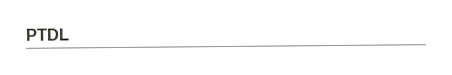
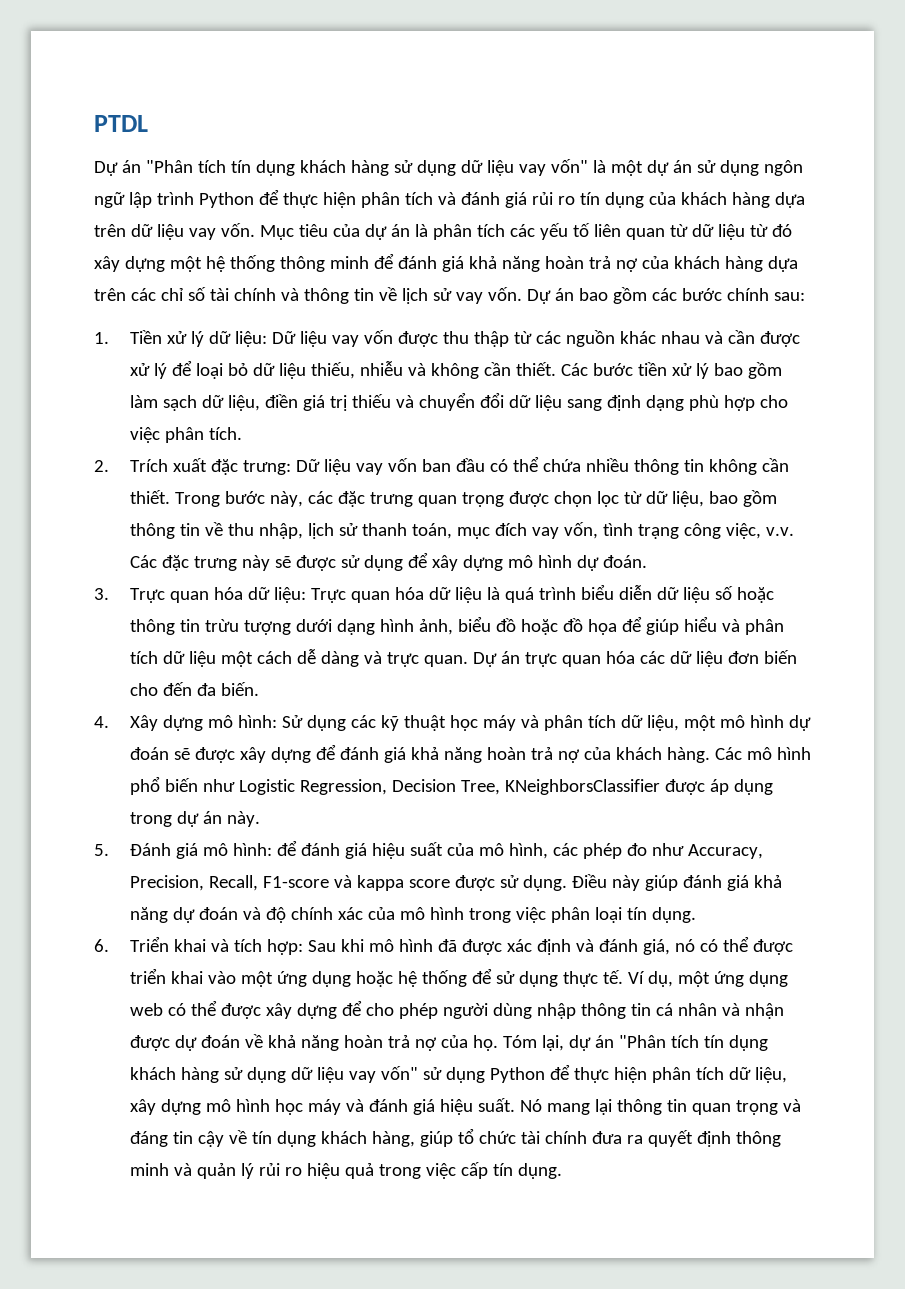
+ Dự án "Phân tích tín dụng khách hàng sử dụng dữ liệu vay vốn" là một dự án sử dụng ngôn ngữ lập trình Python để thực hiện phân tích và đánh giá rủi ro tín dụng của khách hàng dựa trên dữ liệu vay vốn. Mục tiêu của dự án là phân tích các yếu tố liên quan từ dữ liệu từ đó xây dựng một hệ thống thông minh để đánh giá khả năng hoàn trả nợ của khách hàng dựa trên các chỉ số tài chính và thông tin về lịch sử vay vốn. Dự án bao gồm các bước chính sau:
+ 1. Tiền xử lý dữ liệu: Dữ liệu vay vốn được thu thập từ các nguồn khác nhau và cần được xử lý để loại bỏ dữ liệu thiếu, nhiễu và không cần thiết. Các bước tiền xử lý bao gồm làm sạch dữ liệu, điền giá trị thiếu và chuyển đổi dữ liệu sang định dạng phù hợp cho việc phân tích.
+ 2. Trích xuất đặc trưng: Dữ liệu vay vốn ban đầu có thể chứa nhiều thông tin không cần thiết. Trong bước này, các đặc trưng quan trọng được chọn lọc từ dữ liệu, bao gồm thông tin về thu nhập, lịch sử thanh toán, mục đích vay vốn, tình trạng công việc, v.v. Các đặc trưng này sẽ được sử dụng để xây dựng mô hình dự đoán.
+ 3. Trực quan hóa dữ liệu: Trực quan hóa dữ liệu là quá trình biểu diễn dữ liệu số hoặc thông tin trừu tượng dưới dạng hình ảnh, biểu đồ hoặc đồ họa để giúp hiểu và phân tích dữ liệu một cách dễ dàng và trực quan. Dự án trực quan hóa các dữ liệu đơn biến cho đến đa biến.
+ 4. Xây dựng mô hình: Sử dụng các kỹ thuật học máy và phân tích dữ liệu, một mô hình dự đoán sẽ được xây dựng để đánh giá khả năng hoàn trả nợ của khách hàng. Các mô hình phổ biến như Logistic Regression, Decision Tree, KNeighborsClassifier được áp dụng trong dự án này.
+ 5. Đánh giá mô hình: để đánh giá hiệu suất của mô hình, các phép đo như Accuracy, Precision, Recall, F1-score và kappa score được sử dụng. Điều này giúp đánh giá khả năng dự đoán và độ chính xác của mô hình trong việc phân loại tín dụng.
+ 6. Triển khai và tích hợp: Sau khi mô hình đã được xác định và đánh giá, nó có thể được triển khai vào một ứng dụng hoặc hệ thống để sử dụng thực tế. Ví dụ, một ứng dụng web có thể được xây dựng để cho phép người dùng nhập thông tin cá nhân và nhận được dự đoán về khả năng hoàn trả nợ của họ. Tóm lại, dự án "Phân tích tín dụng khách hàng sử dụng dữ liệu vay vốn" sử dụng Python để thực hiện phân tích dữ liệu, xây dựng mô hình học máy và đánh giá hiệu suất. Nó mang lại thông tin quan trọng và đáng tin cậy về tín dụng khách hàng, giúp tổ chức tài chính đưa ra quyết định thông minh và quản lý rủi ro hiệu quả trong việc cấp tín dụng.

